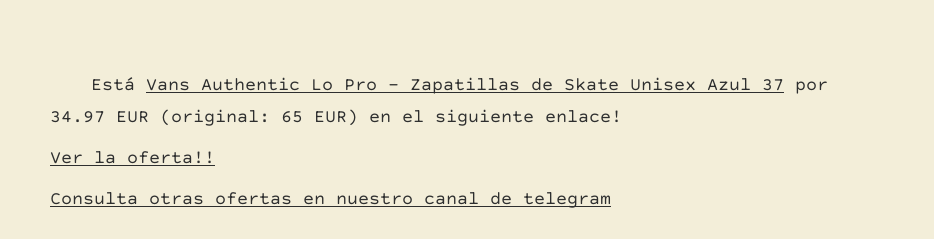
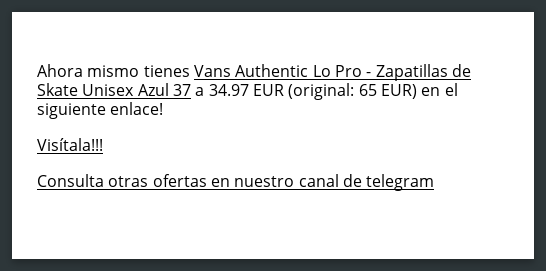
- Está Vans Authentic Lo Pro - Zapatillas de Skate Unisex Azul 37 por 34.97 EUR (original: 65 EUR) en el siguiente enlace!
+ Ahora mismo tienes Vans Authentic Lo Pro - Zapatillas de Skate Unisex Azul 37 a 34.97 EUR (original: 65 EUR) en el siguiente enlace!
- Ver la oferta!!
+ Visítala!!!

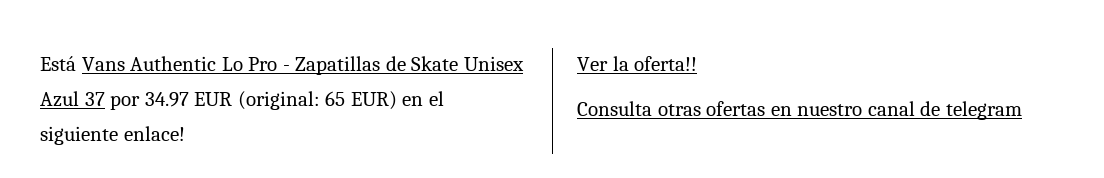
- Ahora mismo tienes Vans Authentic Lo Pro - Zapatillas de Skate Unisex Azul 37 a 34.97 EUR (original: 65 EUR) en el siguiente enlace!
+ Está Vans Authentic Lo Pro - Zapatillas de Skate Unisex Azul 37 por 34.97 EUR (original: 65 EUR) en el siguiente enlace!
- Visítala!!!
+ Ver la oferta!!

